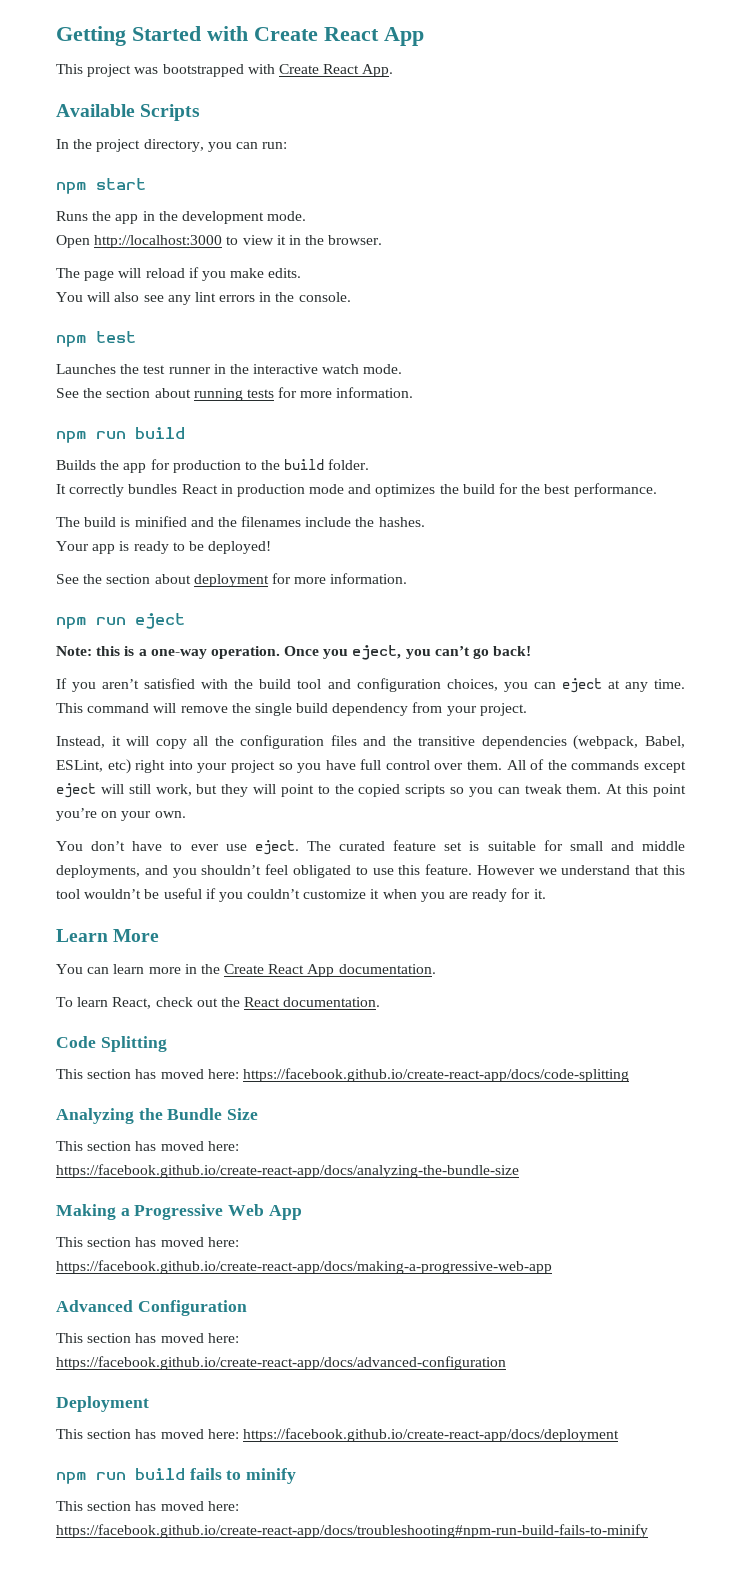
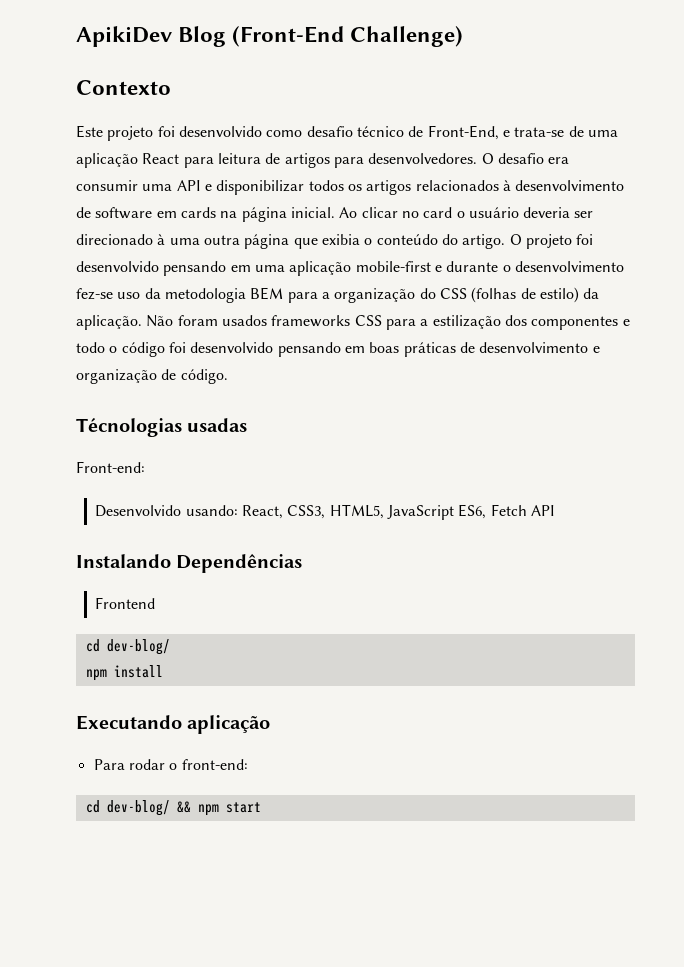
- Getting Started with Create React App
- This project was bootstrapped with Create React App.
- Available Scripts
- In the project directory, you can run:
- npm start
- Runs the app in the development mode.
- Open http://localhost:3000 to view it in the browser.
- The page will reload if you make edits.
- You will also see any lint errors in the console.
- npm test
- Launches the test runner in the interactive watch mode.
- See the section about running tests for more information.
- npm run build
- Builds the app for production to the build folder.
- It correctly bundles React in production mode and optimizes the build for the best performance.
- The build is minified and the filenames include the hashes.
- Your app is ready to be deployed!
- See the section about deployment for more information.
- npm run eject
- Note: this is a one-way operation. Once you eject, you can’t go back!
- If you aren’t satisfied with the build tool and configuration choices, you can eject at any time. This command will remove the single build dependency from your project.
- Instead, it will copy all the configuration files and the transitive dependencies (webpack, Babel, ESLint, etc) right into your project so you have full control over them. All of the commands except eject will still work, but they will point to the copied scripts so you can tweak them. At this point you’re on your own.
- You don’t have to ever use eject. The curated feature set is suitable for small and middle deployments, and you shouldn’t feel obligated to use this feature. However we understand that this tool wouldn’t be useful if you couldn’t customize it when you are ready for it.
- Learn More
- You can learn more in the Create React App documentation.
- To learn React, check out the React documentation.
- Code Splitting
- This section has moved here: https://facebook.github.io/create-react-app/docs/code-splitting
- Analyzing the Bundle Size
- This section has moved here: https://facebook.github.io/create-react-app/docs/analyzing-the-bundle-size
- Making a Progressive Web App
- This section has moved here: https://facebook.github.io/create-react-app/docs/making-a-progressive-web-app
- Advanced Configuration
- This section has moved here: https://facebook.github.io/create-react-app/docs/advanced-configuration
- Deployment
- This section has moved here: https://facebook.github.io/create-react-app/docs/deployment
- npm run build fails to minify
- This section has moved here: https://facebook.github.io/create-react-app/docs/troubleshooting#npm-run-build-fails-to-minify
+ ApikiDev Blog (Front-End Challenge)
+ Contexto
+ Este projeto foi desenvolvido como desafio técnico de Front-End, e trata-se de uma aplicação React para leitura de artigos para desenvolvedores. O desafio era consumir uma API e disponibilizar todos os artigos relacionados à desenvolvimento de software em cards na página inicial. Ao clicar no card o usuário deveria ser direcionado à uma outra página que exibia o conteúdo do artigo. O projeto foi desenvolvido pensando em uma aplicação mobile-first e durante o desenvolvimento fez-se uso da metodologia BEM para a organização do CSS (folhas de estilo) da aplicação. Não foram usados frameworks CSS para a estilização dos componentes e todo o código foi desenvolvido pensando em boas práticas de desenvolvimento e organização de código.
+ Técnologias usadas
+ Front-end:
+ Desenvolvido usando: React, CSS3, HTML5, JavaScript ES6, Fetch API
+ Instalando Dependências
+ Frontend
+ cd dev-blog/
+ npm install
+ Executando aplicação
+ Para rodar o front-end:
+ cd dev-blog/ && npm start

